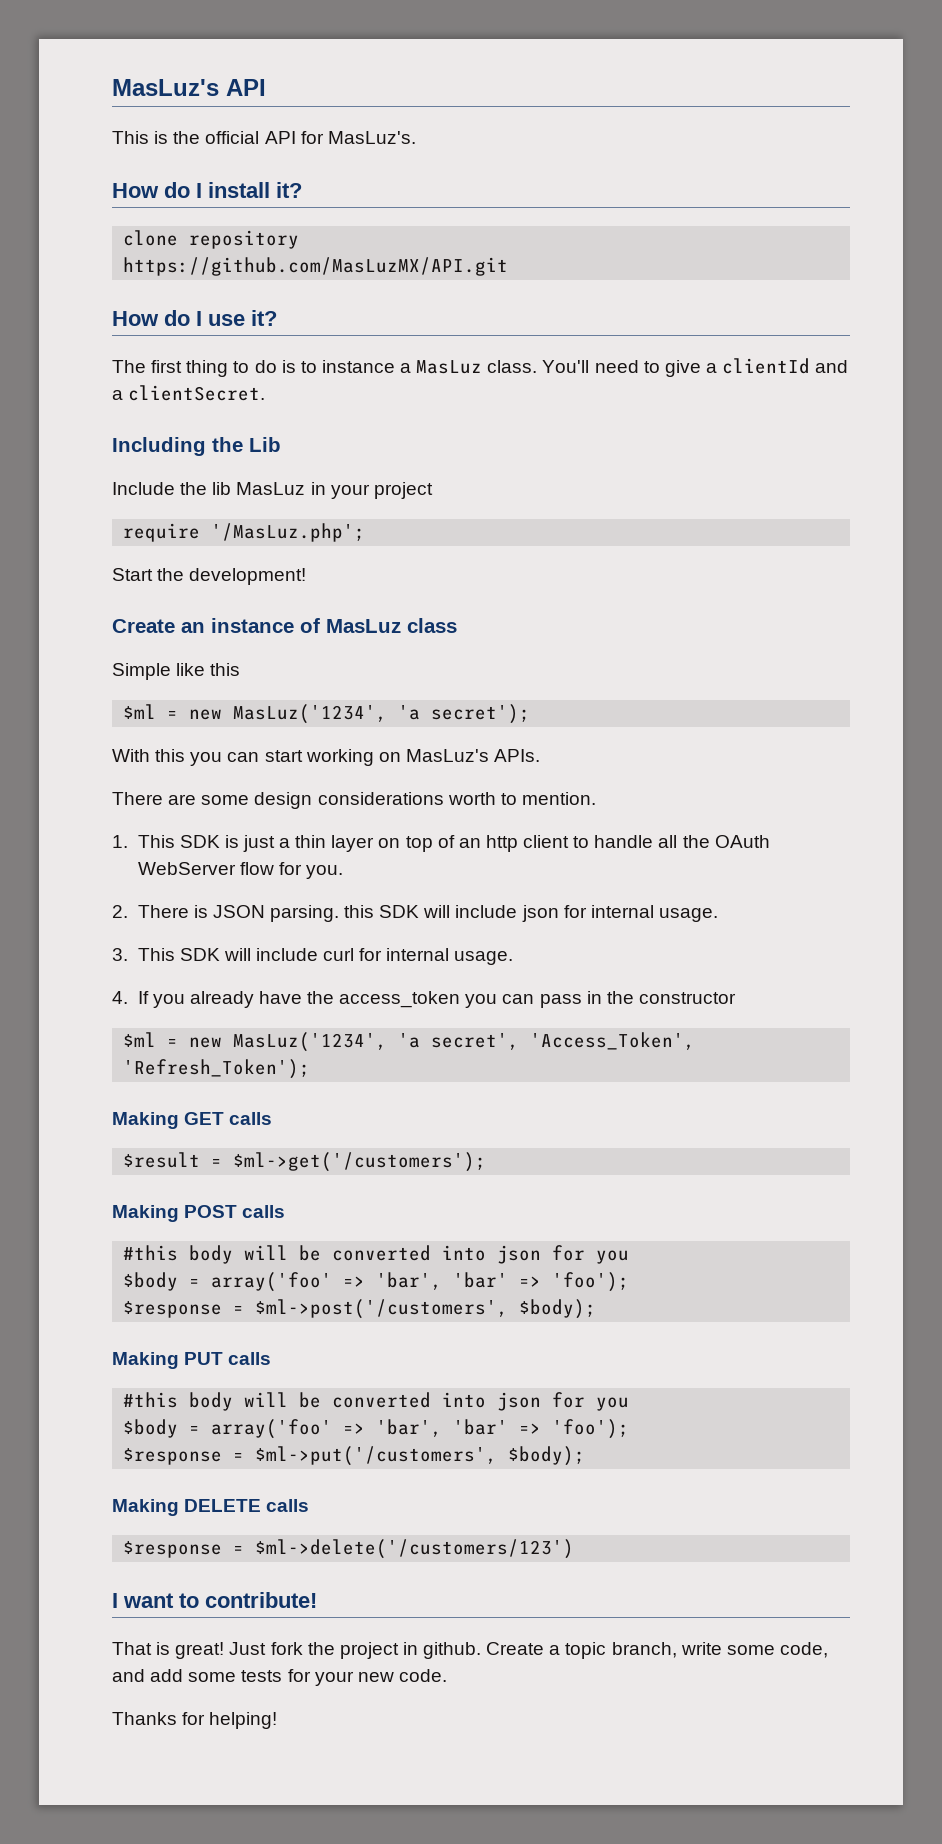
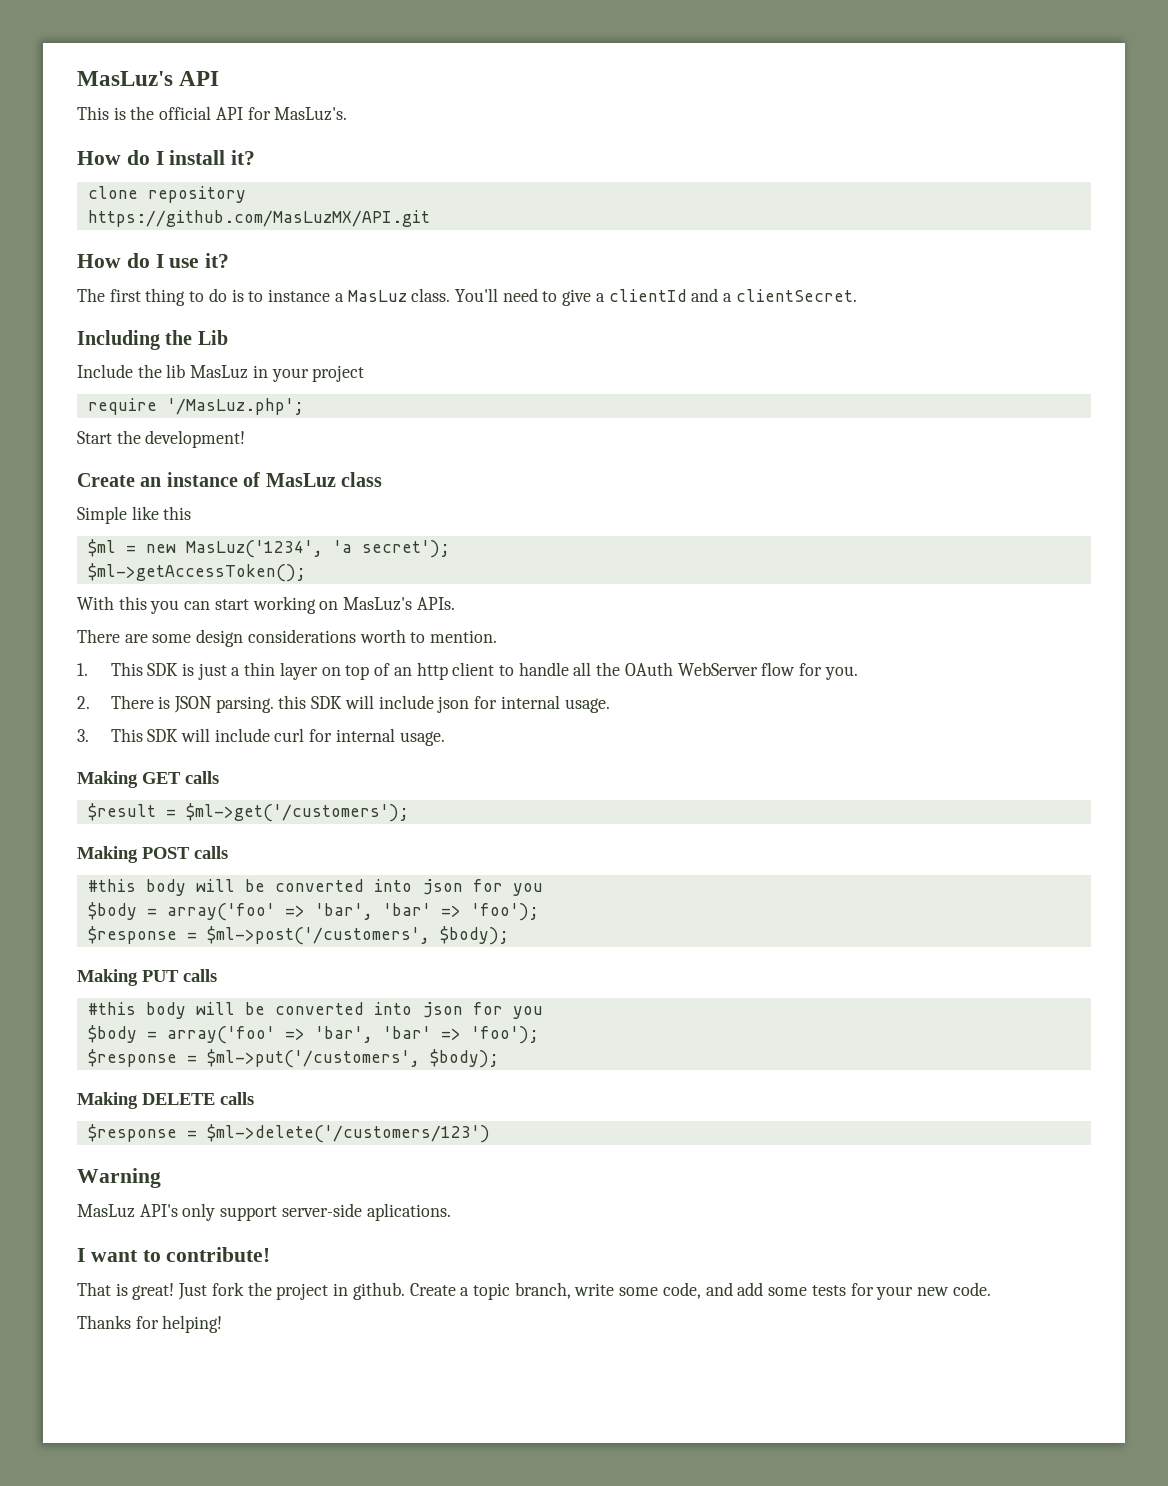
+ $ml->getAccessToken();
- 4. If you already have the access_token you can pass in the constructor
- $ml = new MasLuz('1234', 'a secret', 'Access_Token', 'Refresh_Token');
+ Warning
+ MasLuz API's only support server-side aplications.

